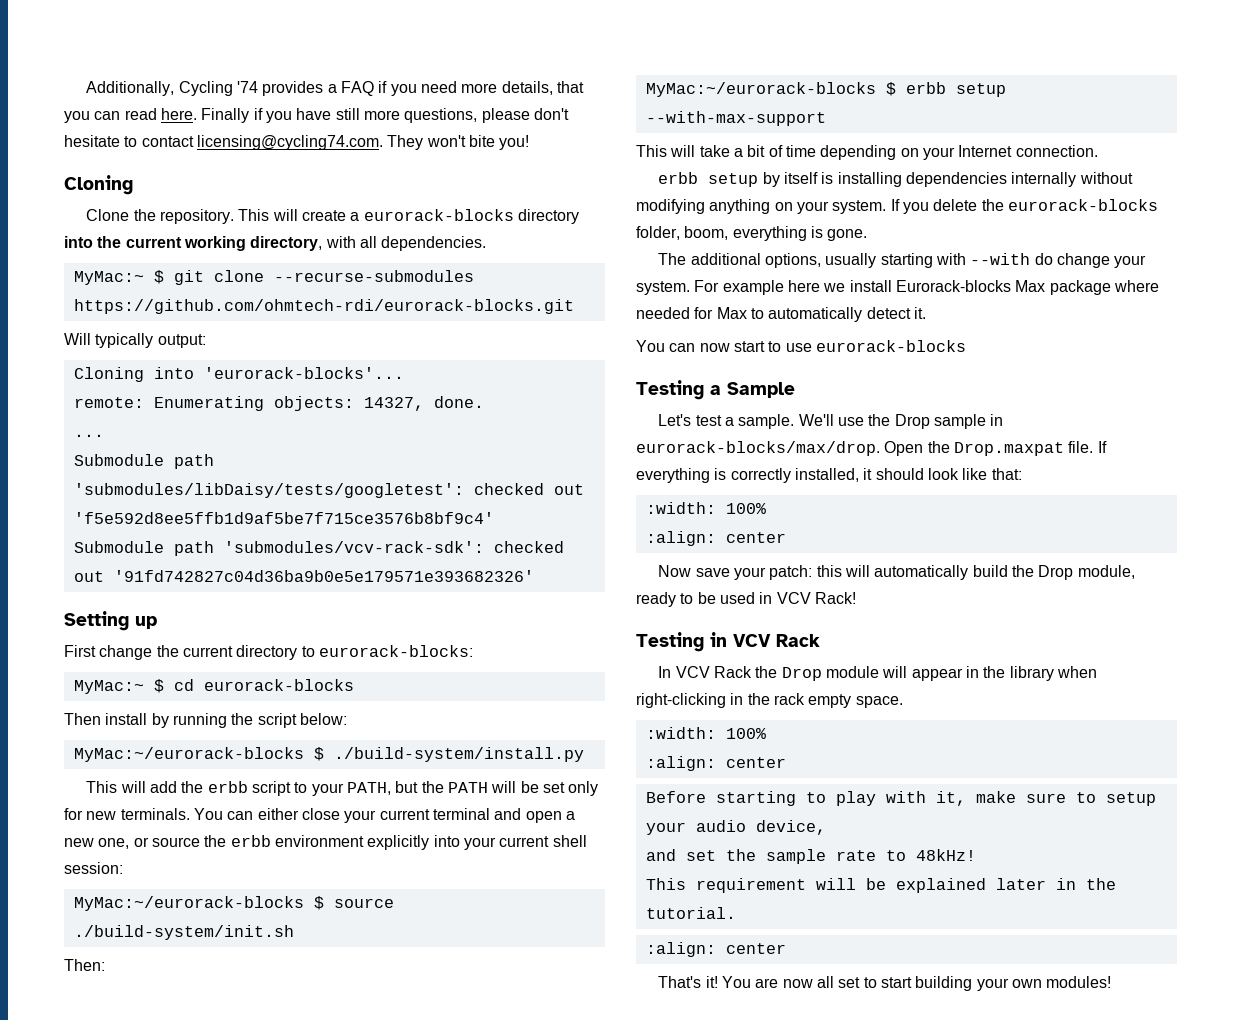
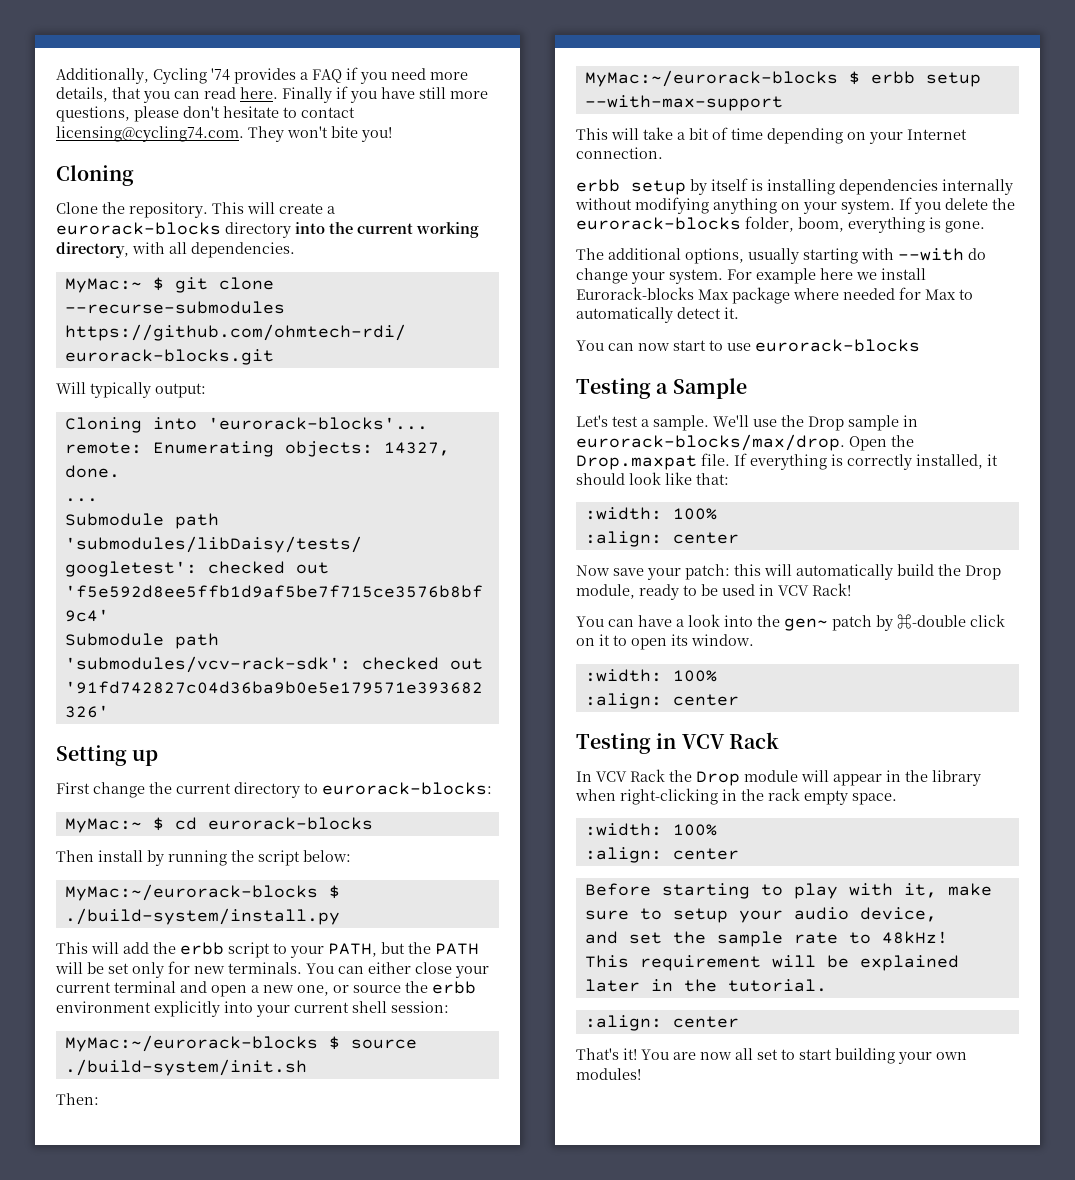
+ You can have a look into the gen~ patch by ⌘-double click on it to open its window.
+ :width: 100%
+ :align: center

